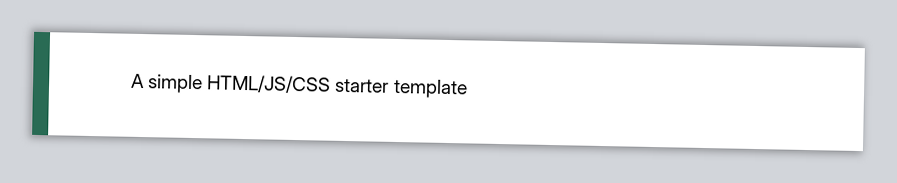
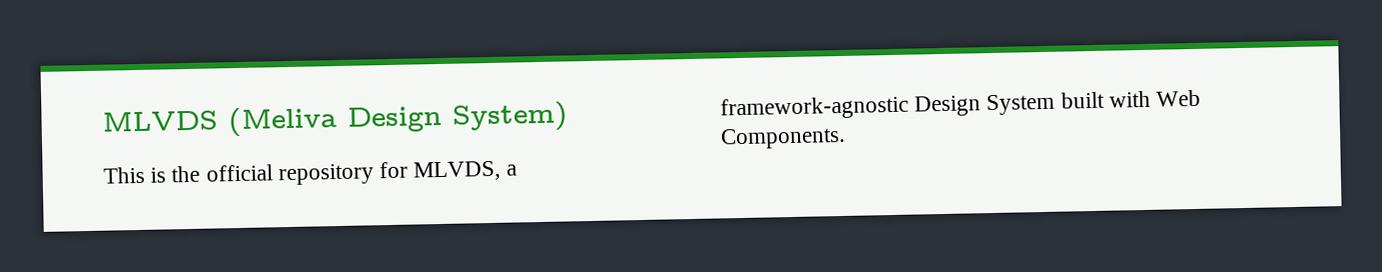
- A simple HTML/JS/CSS starter template
+ MLVDS (Meliva Design System)
+ This is the official repository for MLVDS, a framework-agnostic Design System built with Web Components.

